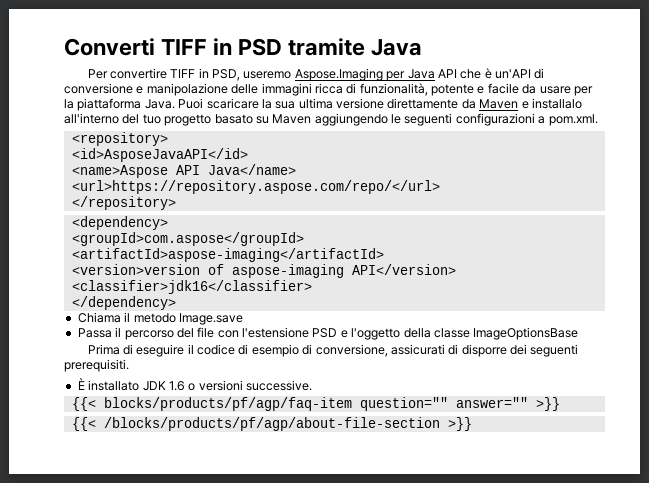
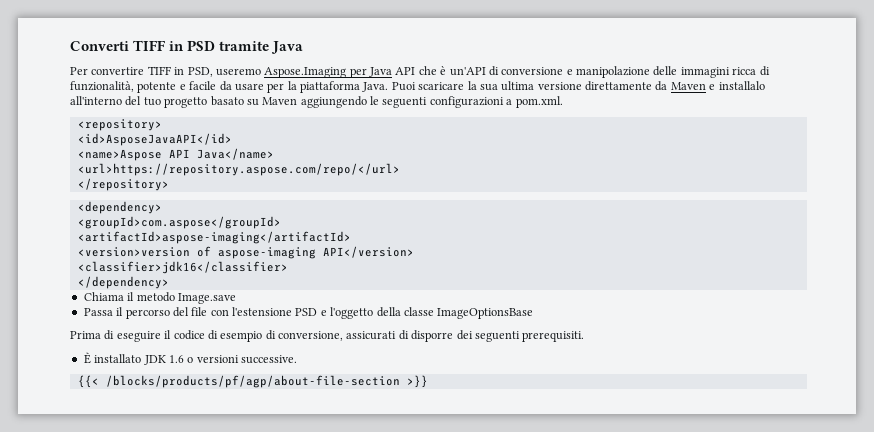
- {{< blocks/products/pf/agp/faq-item question="" answer="" >}}

